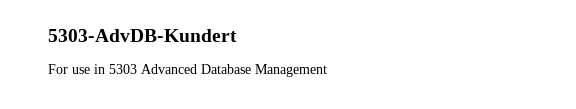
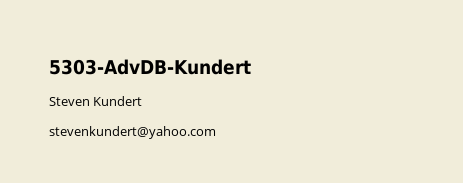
- For use in 5303 Advanced Database Management
+ Steven Kundert
+ stevenkundert@yahoo.com

